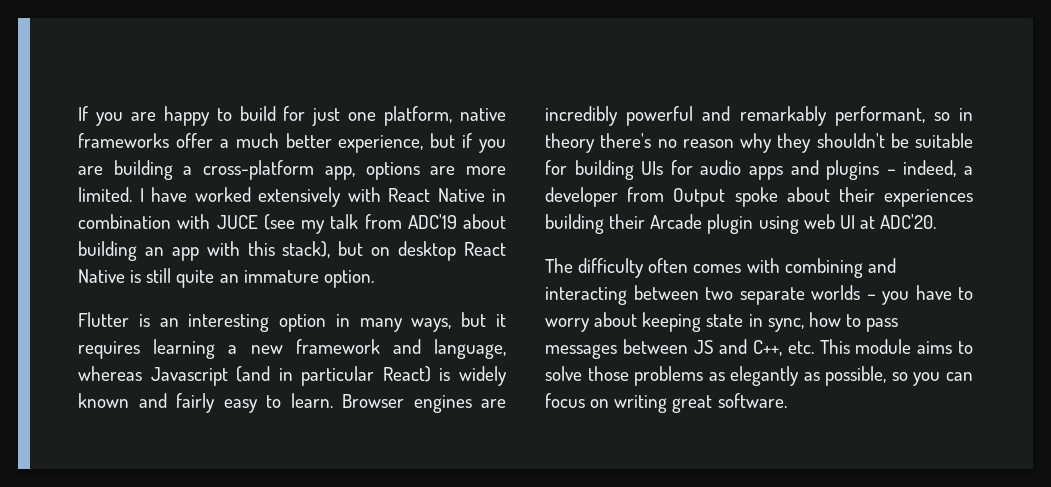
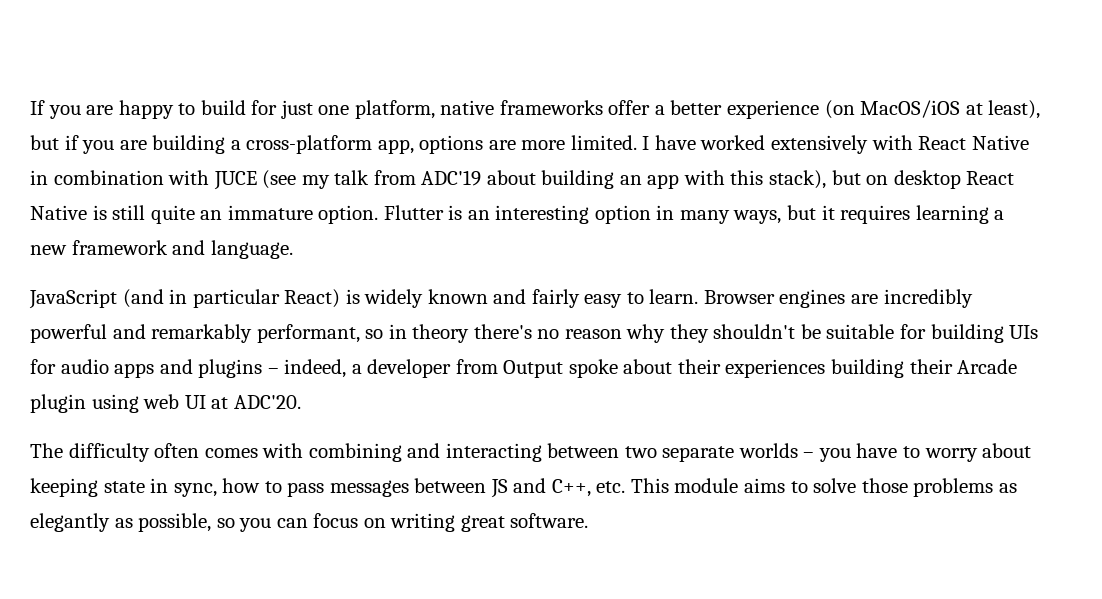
- If you are happy to build for just one platform, native frameworks offer a much better experience, but if you are building a cross-platform app, options are more limited.
+ If you are happy to build for just one platform, native frameworks offer a better experience (on MacOS/iOS at least), but if you are building a cross-platform app, options are more limited.
- I have worked extensively with React Native in combination with JUCE (see my talk from ADC'19 about building an app with this stack), but on desktop React Native is still quite an immature option.
- Flutter is an interesting option in many ways, but it requires learning a new framework and language, whereas Javascript (and in particular React) is widely known and fairly easy to learn.
+ I have worked extensively with React Native in combination with JUCE (see my talk from ADC'19 about building an app with this stack), but on desktop React Native is still quite an immature option. Flutter is an interesting option in many ways, but it requires learning a new framework and language.
+ JavaScript (and in particular React) is widely known and fairly easy to learn.

